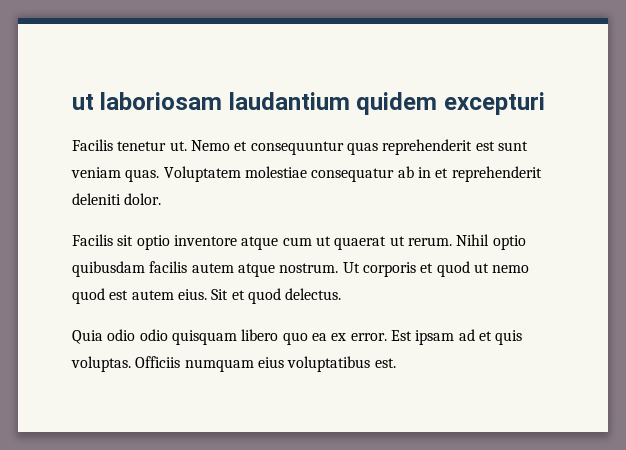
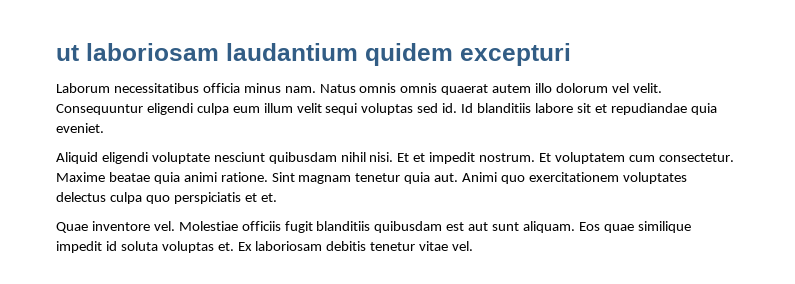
- Facilis tenetur ut. Nemo et consequuntur quas reprehenderit est sunt veniam quas. Voluptatem molestiae consequatur ab in et reprehenderit deleniti dolor.
- Facilis sit optio inventore atque cum ut quaerat ut rerum. Nihil optio quibusdam facilis autem atque nostrum. Ut corporis et quod ut nemo quod est autem eius. Sit et quod delectus.
- Quia odio odio quisquam libero quo ea ex error. Est ipsam ad et quis voluptas. Officiis numquam eius voluptatibus est.
+ Laborum necessitatibus officia minus nam. Natus omnis omnis quaerat autem illo dolorum vel velit. Consequuntur eligendi culpa eum illum velit sequi voluptas sed id. Id blanditiis labore sit et repudiandae quia eveniet.
+ Aliquid eligendi voluptate nesciunt quibusdam nihil nisi. Et et impedit nostrum. Et voluptatem cum consectetur. Maxime beatae quia animi ratione. Sint magnam tenetur quia aut. Animi quo exercitationem voluptates delectus culpa quo perspiciatis et et.
+ Quae inventore vel. Molestiae officiis fugit blanditiis quibusdam est aut sunt aliquam. Eos quae similique impedit id soluta voluptas et. Ex laboriosam debitis tenetur vitae vel.

